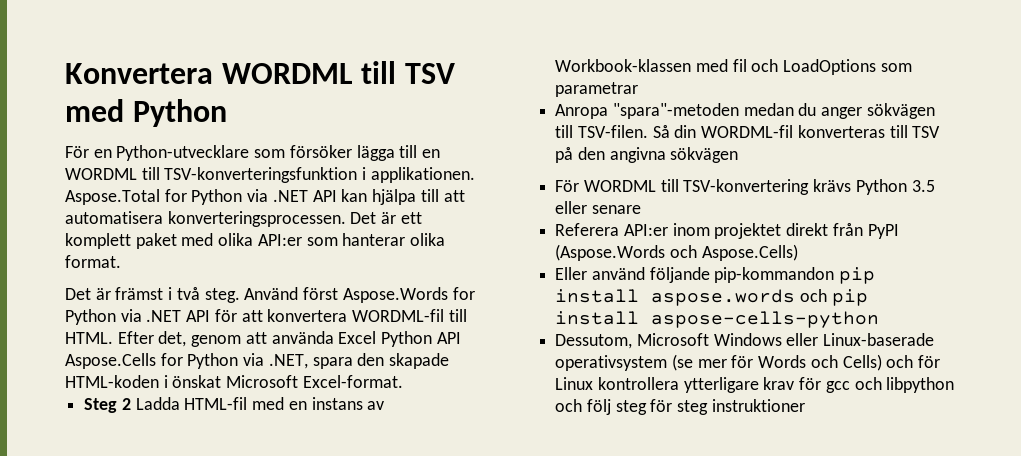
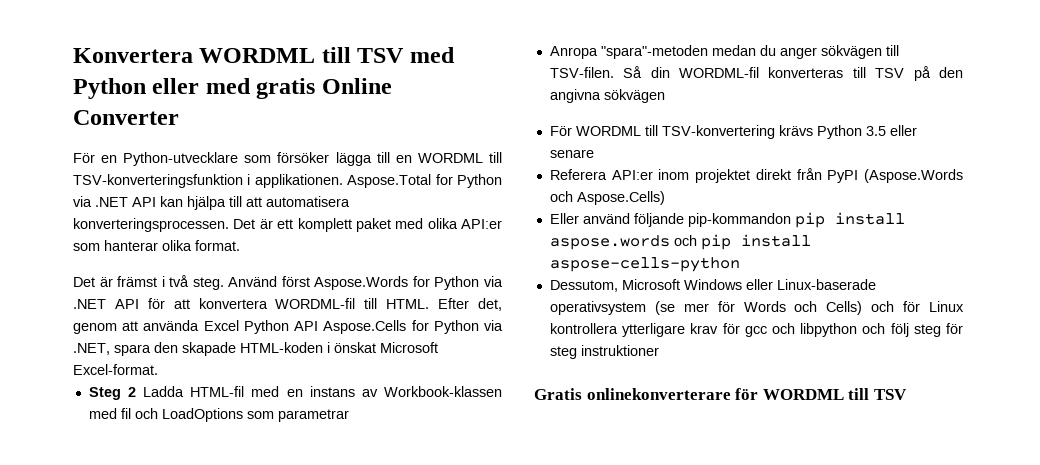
- Konvertera WORDML till TSV med Python
+ Konvertera WORDML till TSV med Python eller med gratis Online Converter
+ Gratis onlinekonverterare för WORDML till TSV

